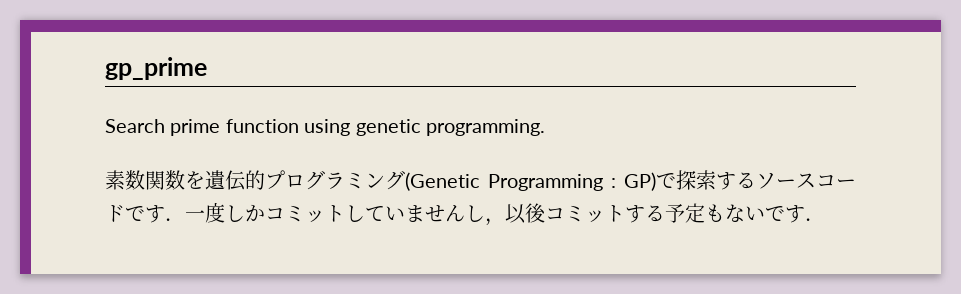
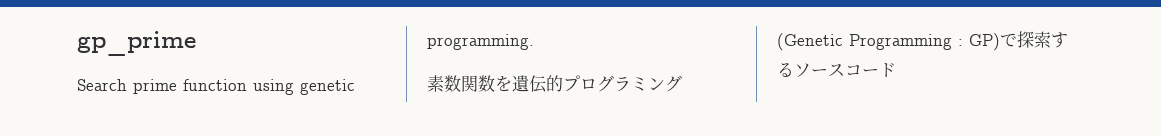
- 素数関数を遺伝的プログラミング(Genetic Programming : GP)で探索するソースコードです．一度しかコミットしていませんし，以後コミットする予定もないです．
+ 素数関数を遺伝的プログラミング(Genetic Programming : GP)で探索するソースコード

